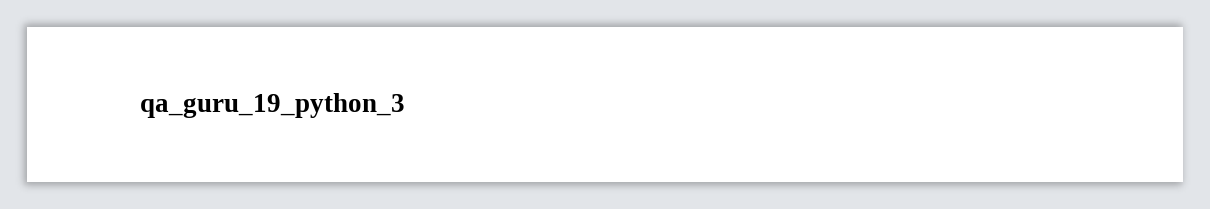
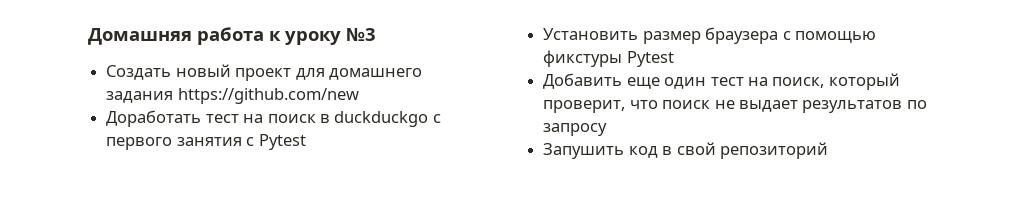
- qa_guru_19_python_3
+ Домашняя работа к уроку №3
+ Создать новый проект для домашнего задания https://github.com/new
+ Доработать тест на поиск в duckduckgo с первого занятия с Pytest
+ Установить размер браузера с помощью фикстуры Pytest
+ Добавить еще один тест на поиск, который проверит, что поиск не выдает результатов по запросу
+ Запушить код в свой репозиторий

